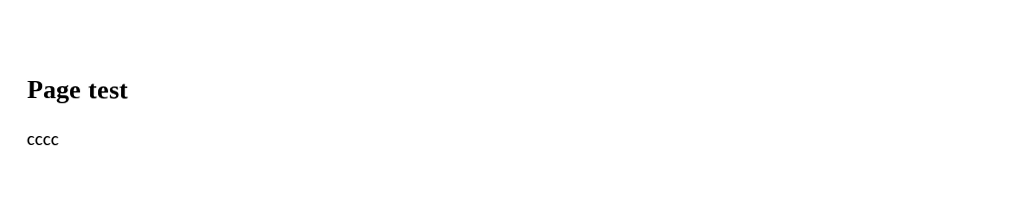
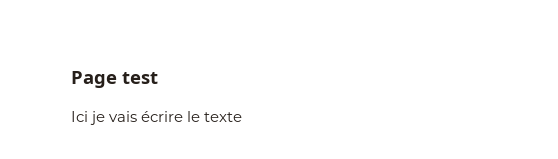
- cccc
+ Ici je vais écrire le texte

